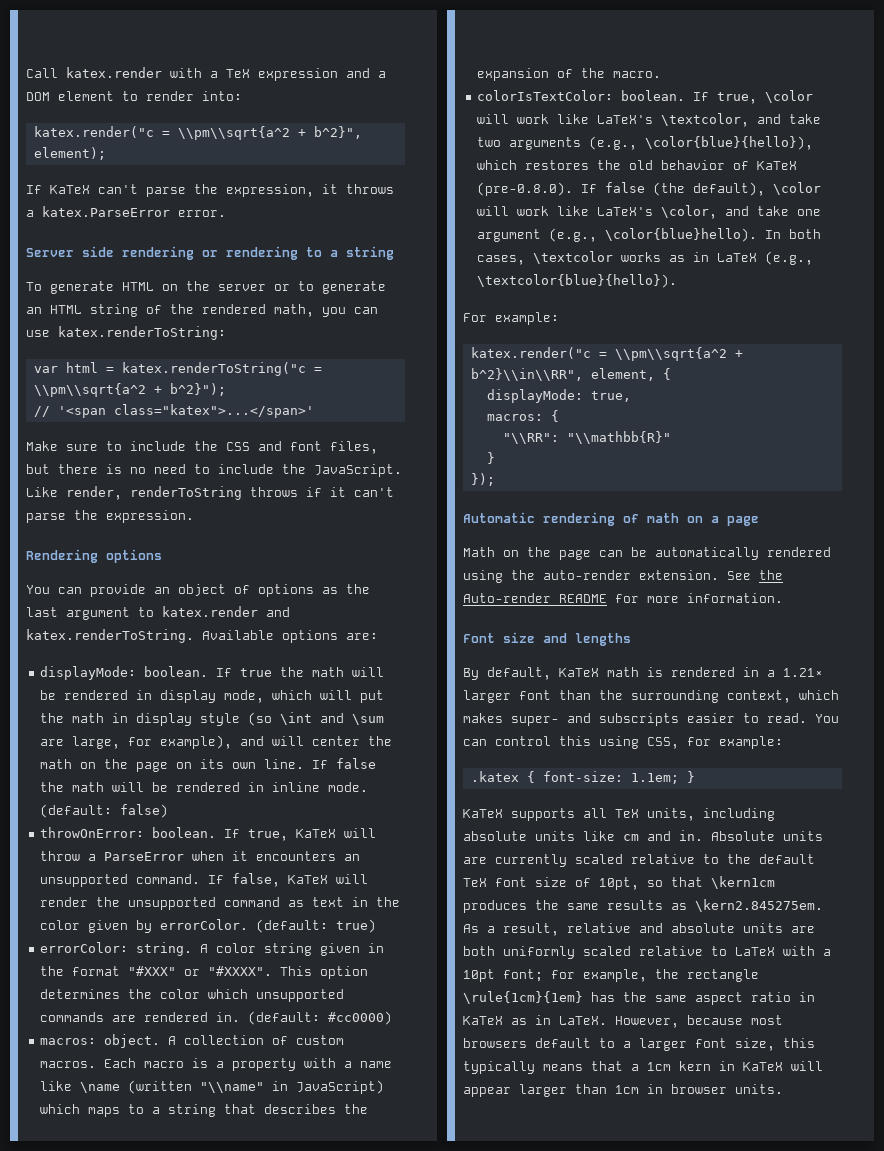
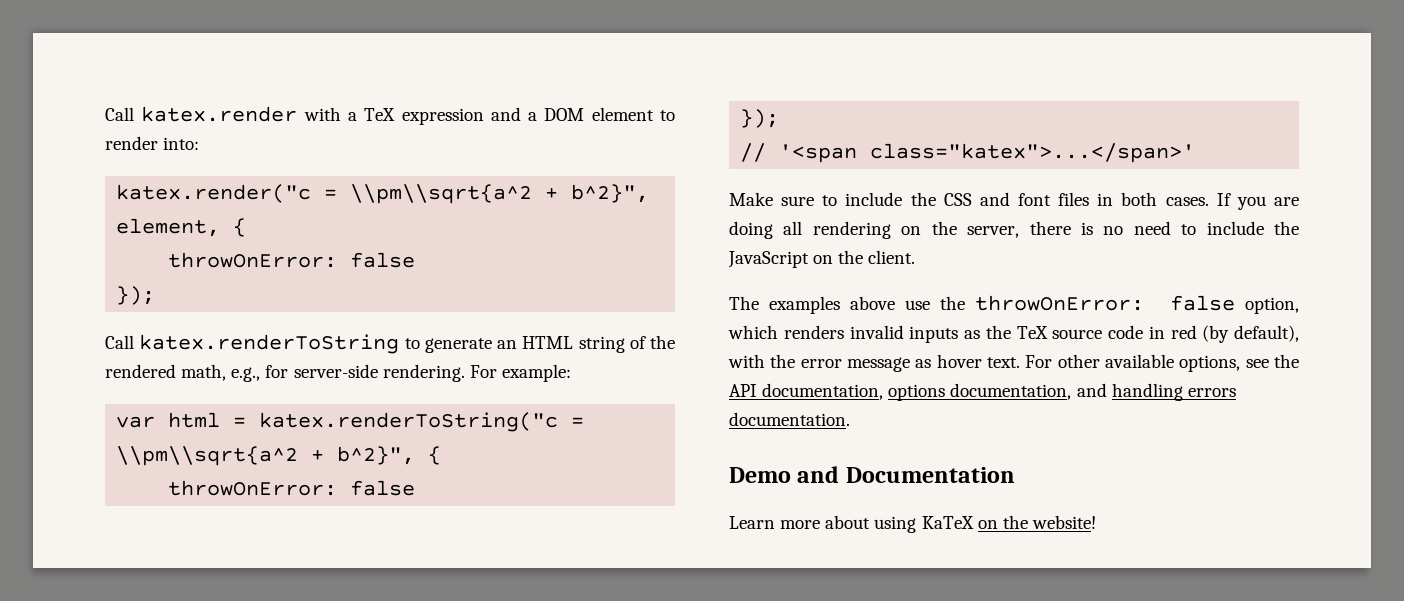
- katex.render("c = \\pm\\sqrt{a^2 + b^2}", element);
- If KaTeX can't parse the expression, it throws a katex.ParseError error.
- Server side rendering or rendering to a string
- To generate HTML on the server or to generate an HTML string of the rendered math, you can use katex.renderToString:
+ katex.render("c = \\pm\\sqrt{a^2 + b^2}", element, {
+ throwOnError: false
+ });
+ Call katex.renderToString to generate an HTML string of the rendered math, e.g., for server-side rendering. For example:
- var html = katex.renderToString("c = \\pm\\sqrt{a^2 + b^2}");
+ var html = katex.renderToString("c = \\pm\\sqrt{a^2 + b^2}", {
+ throwOnError: false
+ });
- Make sure to include the CSS and font files, but there is no need to include the JavaScript. Like render, renderToString throws if it can't parse the expression.
- Rendering options
- You can provide an object of options as the last argument to katex.render and katex.renderToString. Available options are:
- displayMode: boolean. If true the math will be rendered in display mode, which will put the math in display style (so \int and \sum are large, for example), and will center the math on the page on its own line. If false the math will be rendered in inline mode. (default: false)
- throwOnError: boolean. If true, KaTeX will throw a ParseError when it encounters an unsupported command. If false, KaTeX will render the unsupported command as text in the color given by errorColor. (default: true)
- errorColor: string. A color string given in the format "#XXX" or "#XXXX". This option determines the color which unsupported commands are rendered in. (default: #cc0000)
- macros: object. A collection of custom macros. Each macro is a property with a name like \name (written "\\name" in JavaScript) which maps to a string that describes the expansion of the macro.
- colorIsTextColor: boolean. If true, \color will work like LaTeX's \textcolor, and take two arguments (e.g., \color{blue}{hello}), which restores the old behavior of KaTeX (pre-0.8.0). If false (the default), \color will work like LaTeX's \color, and take one argument (e.g., \color{blue}hello). In both cases, \textcolor works as in LaTeX (e.g., \textcolor{blue}{hello}).
- For example:
- katex.render("c = \\pm\\sqrt{a^2 + b^2}\\in\\RR", element, {
- displayMode: true,
- macros: {
- "\\RR": "\\mathbb{R}"
- }
- });
- Automatic rendering of math on a page
- Math on the page can be automatically rendered using the auto-render extension. See the Auto-render README for more information.
- Font size and lengths
- By default, KaTeX math is rendered in a 1.21× larger font than the surrounding context, which makes super- and subscripts easier to read. You can control this using CSS, for example:
- .katex { font-size: 1.1em; }
- KaTeX supports all TeX units, including absolute units like cm and in. Absolute units are currently scaled relative to the default TeX font size of 10pt, so that \kern1cm produces the same results as \kern2.845275em. As a result, relative and absolute units are both uniformly scaled relative to LaTeX with a 10pt font; for example, the rectangle \rule{1cm}{1em} has the same aspect ratio in KaTeX as in LaTeX. However, because most browsers default to a larger font size, this typically means that a 1cm kern in KaTeX will appear larger than 1cm in browser units.
+ Make sure to include the CSS and font files in both cases. If you are doing all rendering on the server, there is no need to include the JavaScript on the client.
+ The examples above use the throwOnError: false option, which renders invalid inputs as the TeX source code in red (by default), with the error message as hover text. For other available options, see the API documentation, options documentation, and handling errors documentation.
+ Demo and Documentation
+ Learn more about using KaTeX on the website!

